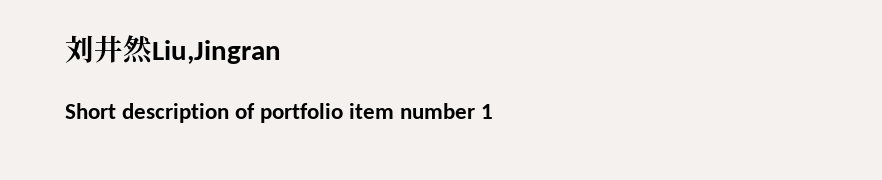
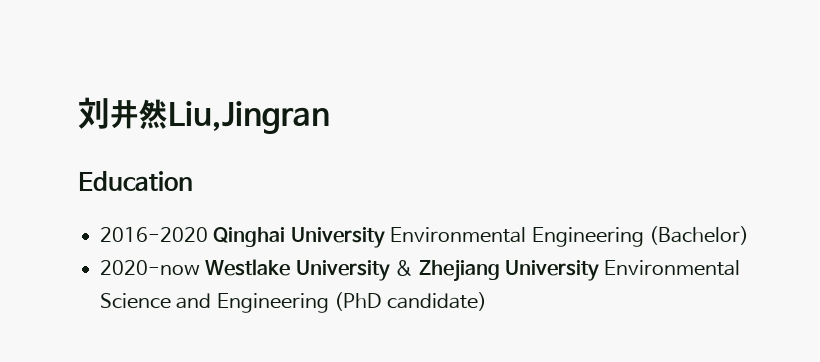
- Short description of portfolio item number 1
+ Education
+ 2016-2020 Qinghai University Environmental Engineering (Bachelor)
+ 2020-now Westlake University & Zhejiang University Environmental Science and Engineering (PhD candidate)

